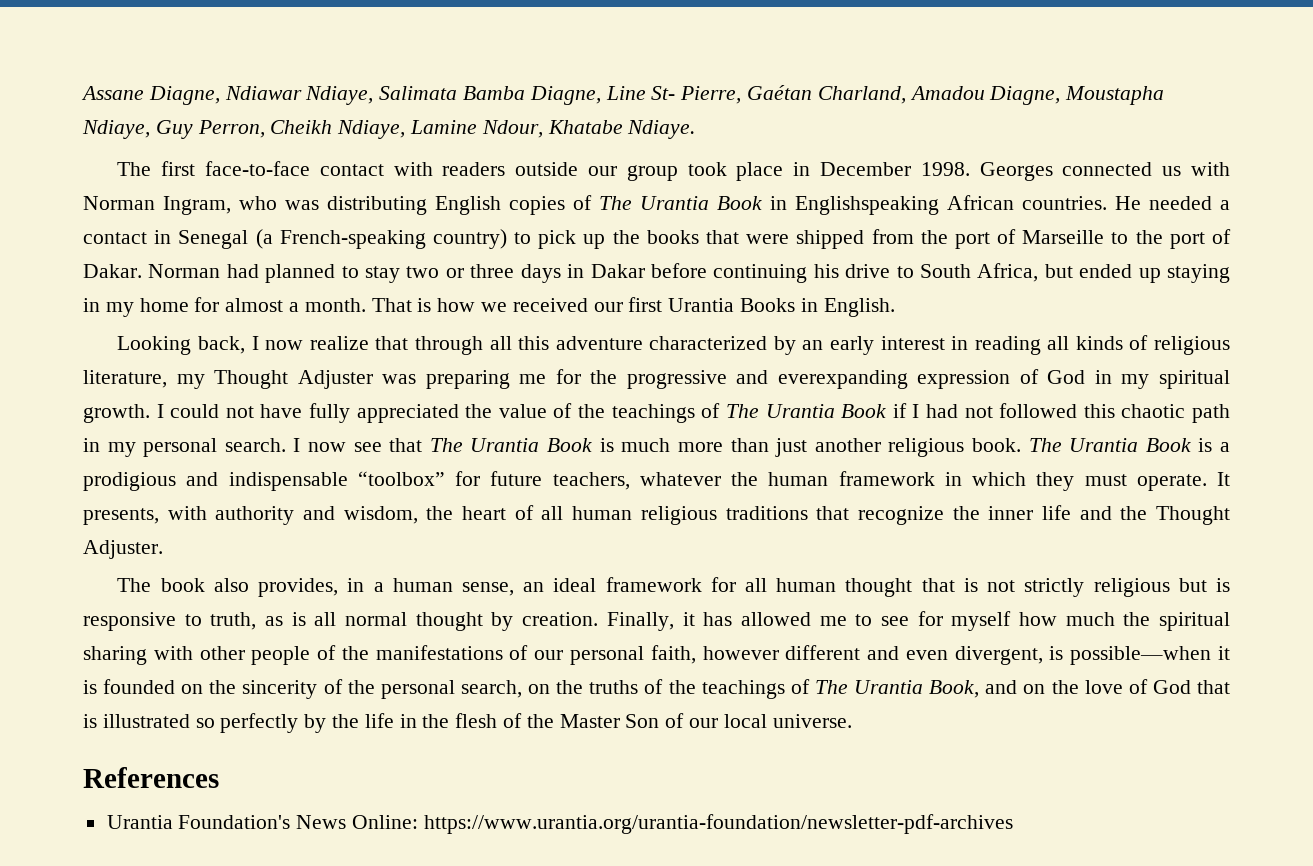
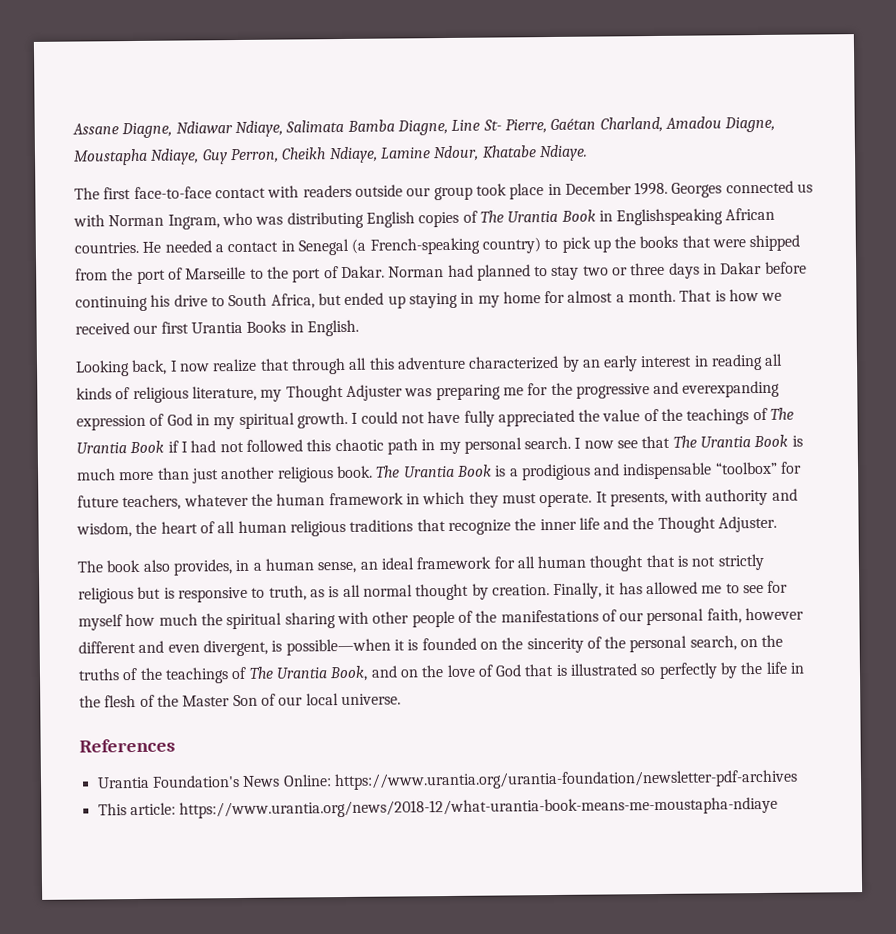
+ This article: https://www.urantia.org/news/2018-12/what-urantia-book-means-me-moustapha-ndiaye

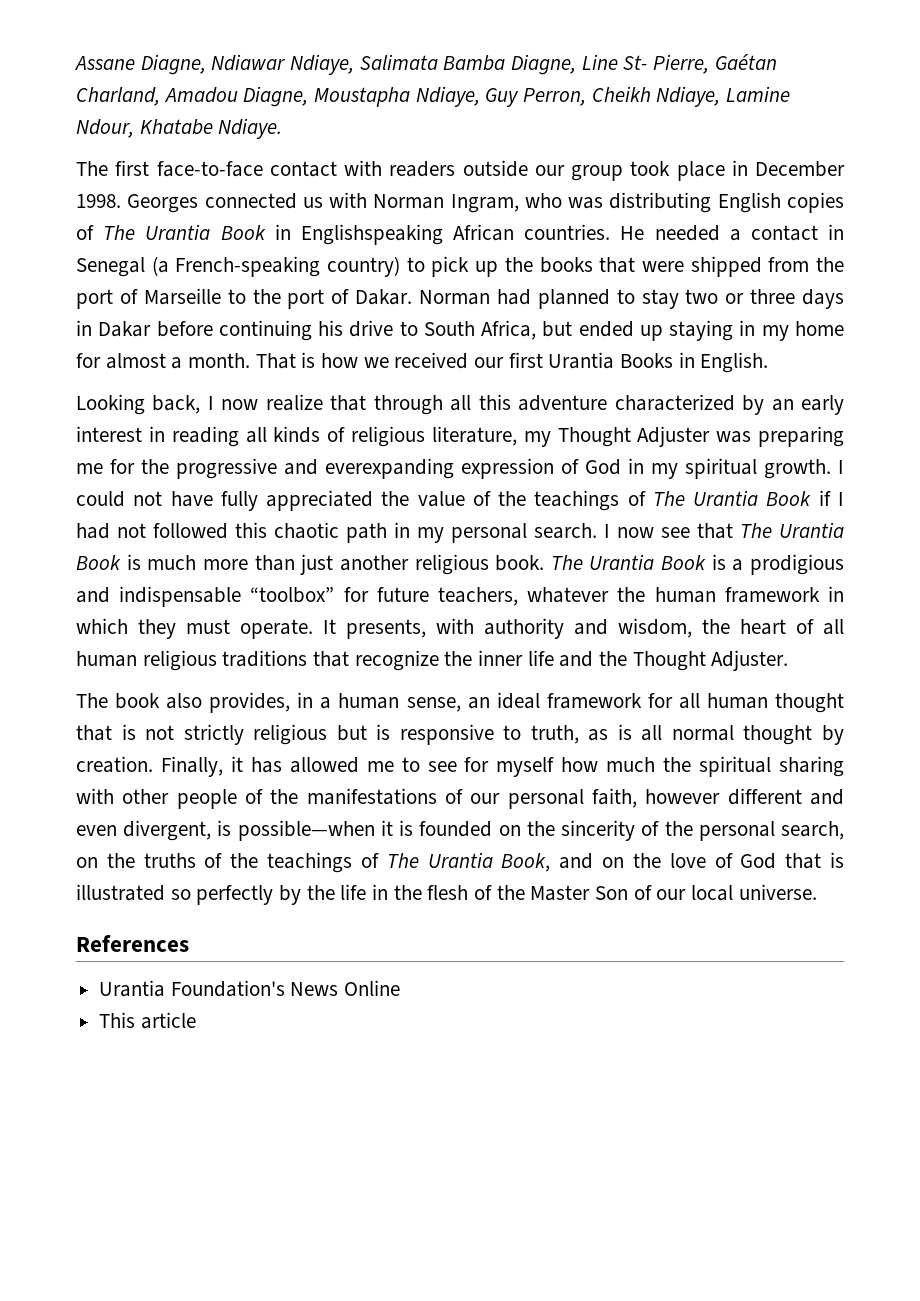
- Urantia Foundation's News Online: https://www.urantia.org/urantia-foundation/newsletter-pdf-archives
+ Urantia Foundation's News Online
- This article: https://www.urantia.org/news/2018-12/what-urantia-book-means-me-moustapha-ndiaye
+ This article

